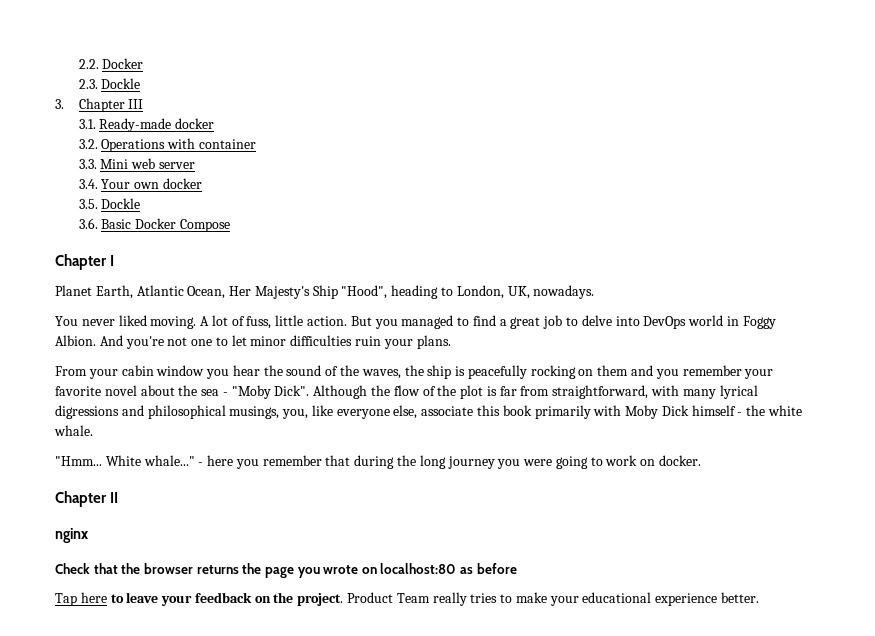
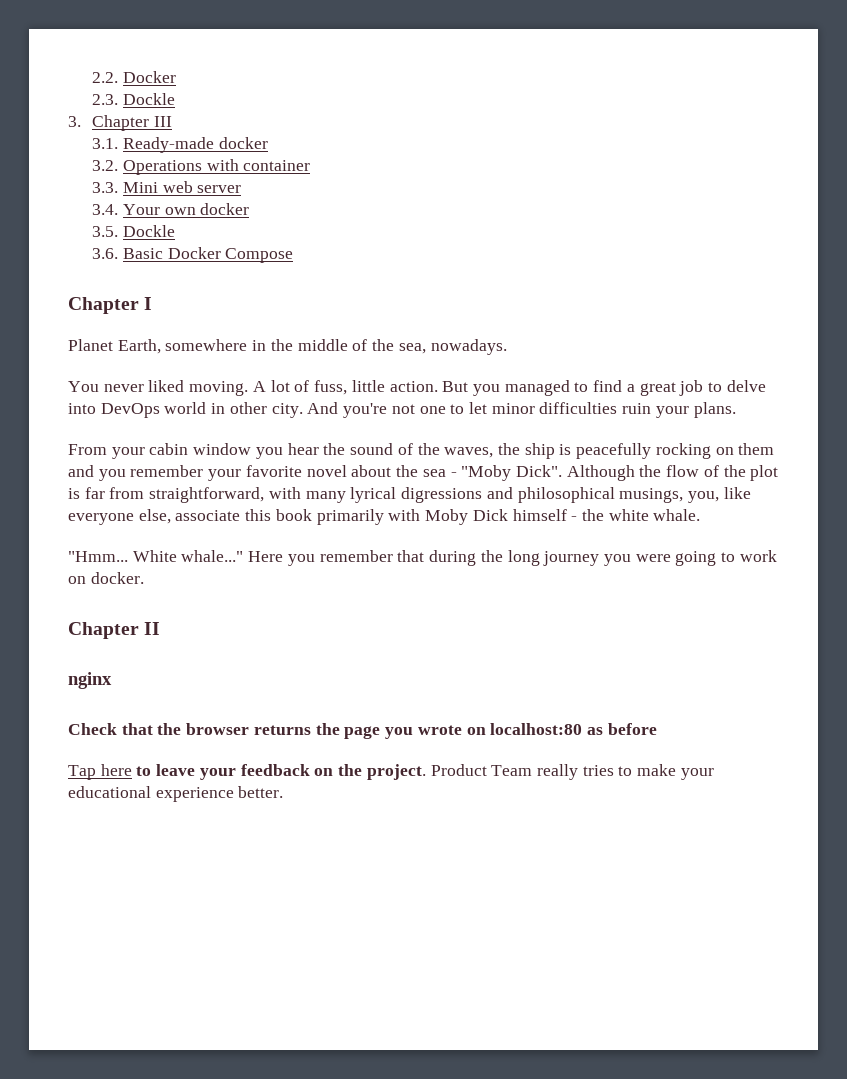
- Planet Earth, Atlantic Ocean, Her Majesty's Ship "Hood", heading to London, UK, nowadays.
+ Planet Earth, somewhere in the middle of the sea, nowadays.
- But you managed to find a great job to delve into DevOps world in Foggy Albion.
+ But you managed to find a great job to delve into DevOps world in other city.
- - here you remember that during the long journey you were going to work on docker.
+ Here you remember that during the long journey you were going to work on docker.

